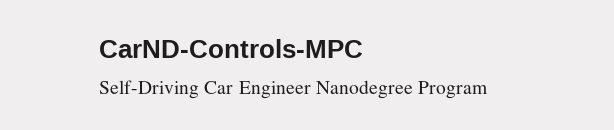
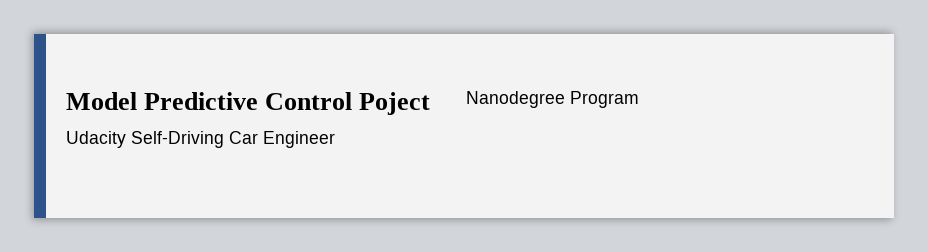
- CarND-Controls-MPC
- Self-Driving Car Engineer Nanodegree Program
+ Model Predictive Control Poject
+ Udacity Self-Driving Car Engineer Nanodegree Program

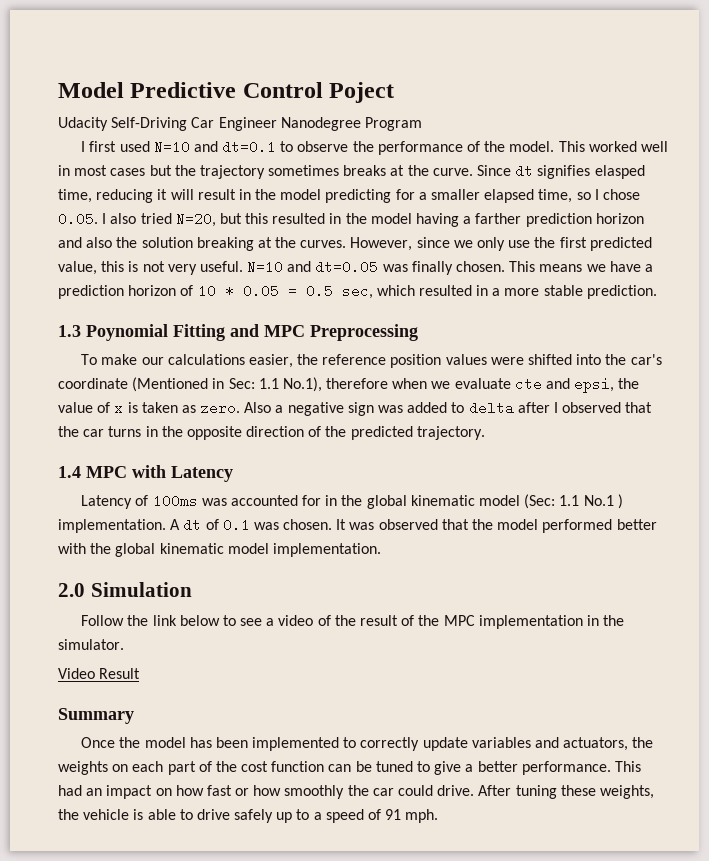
+ I first used N=10 and dt=0.1 to observe the performance of the model. This worked well in most cases but the trajectory sometimes breaks at the curve. Since dt signifies elasped time, reducing it will result in the model predicting for a smaller elapsed time, so I chose 0.05. I also tried N=20, but this resulted in the model having a farther prediction horizon and also the solution breaking at the curves. However, since we only use the first predicted value, this is not very useful. N=10 and dt=0.05 was finally chosen. This means we have a prediction horizon of 10 * 0.05 = 0.5 sec, which resulted in a more stable prediction.
+ 1.3 Poynomial Fitting and MPC Preprocessing
+ To make our calculations easier, the reference position values were shifted into the car's coordinate (Mentioned in Sec: 1.1 No.1), therefore when we evaluate cte and epsi, the value of x is taken as zero. Also a negative sign was added to delta after I observed that the car turns in the opposite direction of the predicted trajectory.
+ 1.4 MPC with Latency
+ Latency of 100ms was accounted for in the global kinematic model (Sec: 1.1 No.1 ) implementation. A dt of 0.1 was chosen. It was observed that the model performed better with the global kinematic model implementation.
+ 2.0 Simulation
+ Follow the link below to see a video of the result of the MPC implementation in the simulator.
+ Video Result
+ Summary
+ Once the model has been implemented to correctly update variables and actuators, the weights on each part of the cost function can be tuned to give a better performance. This had an impact on how fast or how smoothly the car could drive. After tuning these weights, the vehicle is able to drive safely up to a speed of 91 mph.

